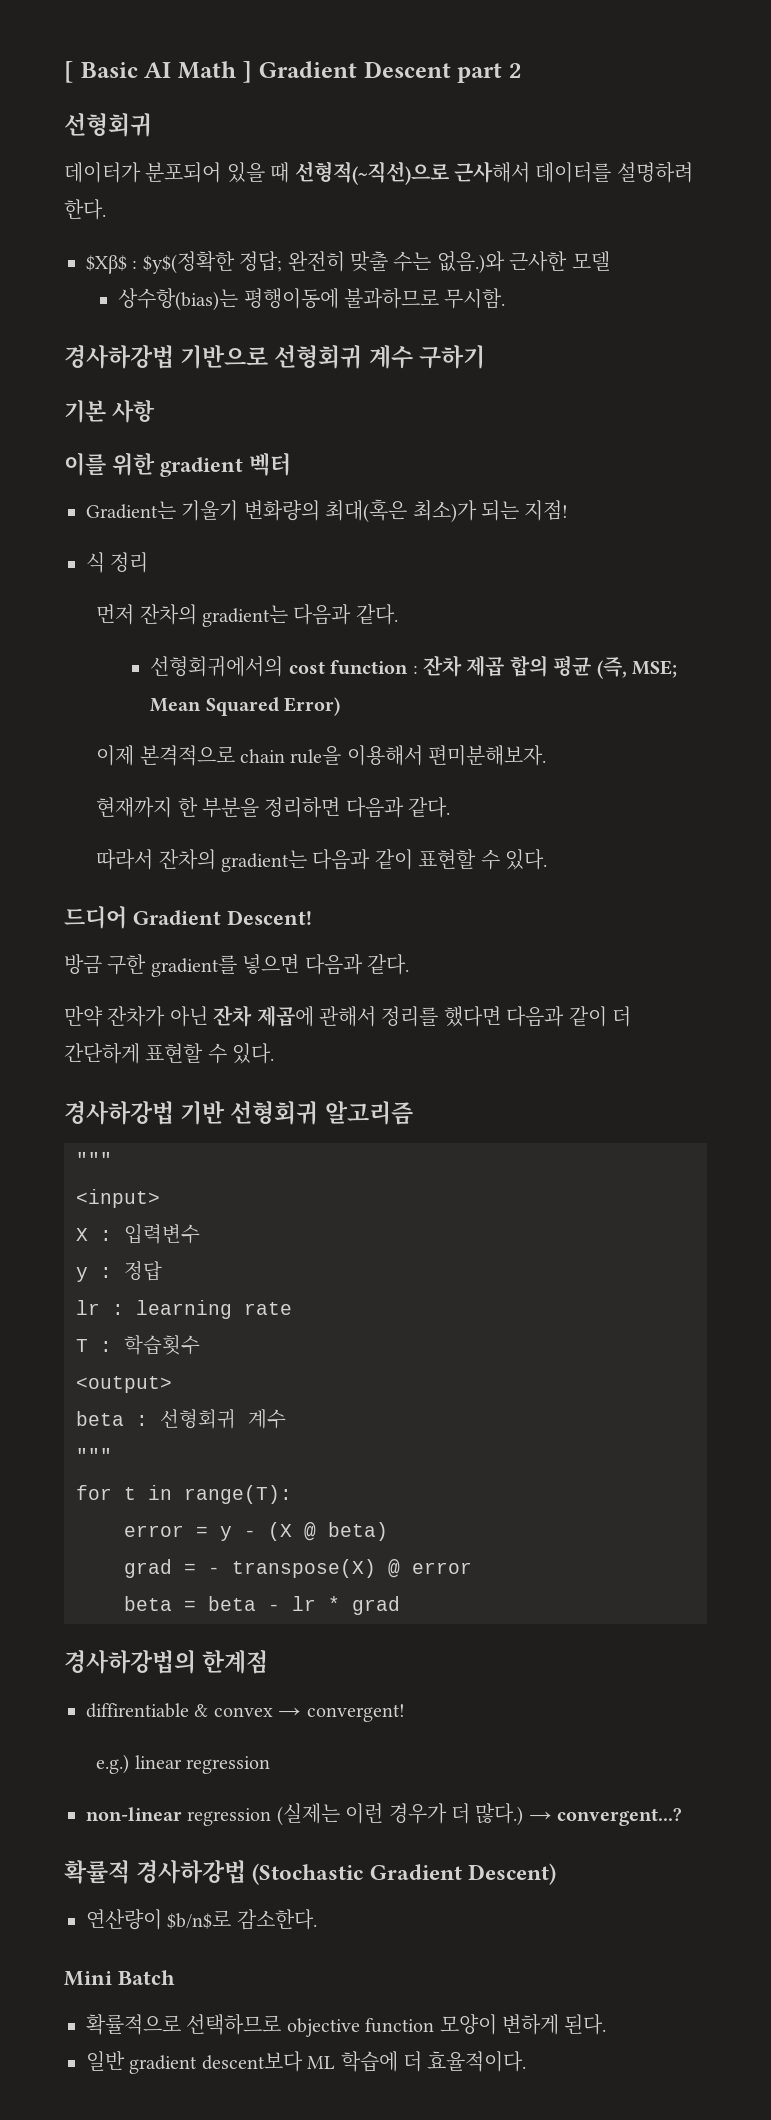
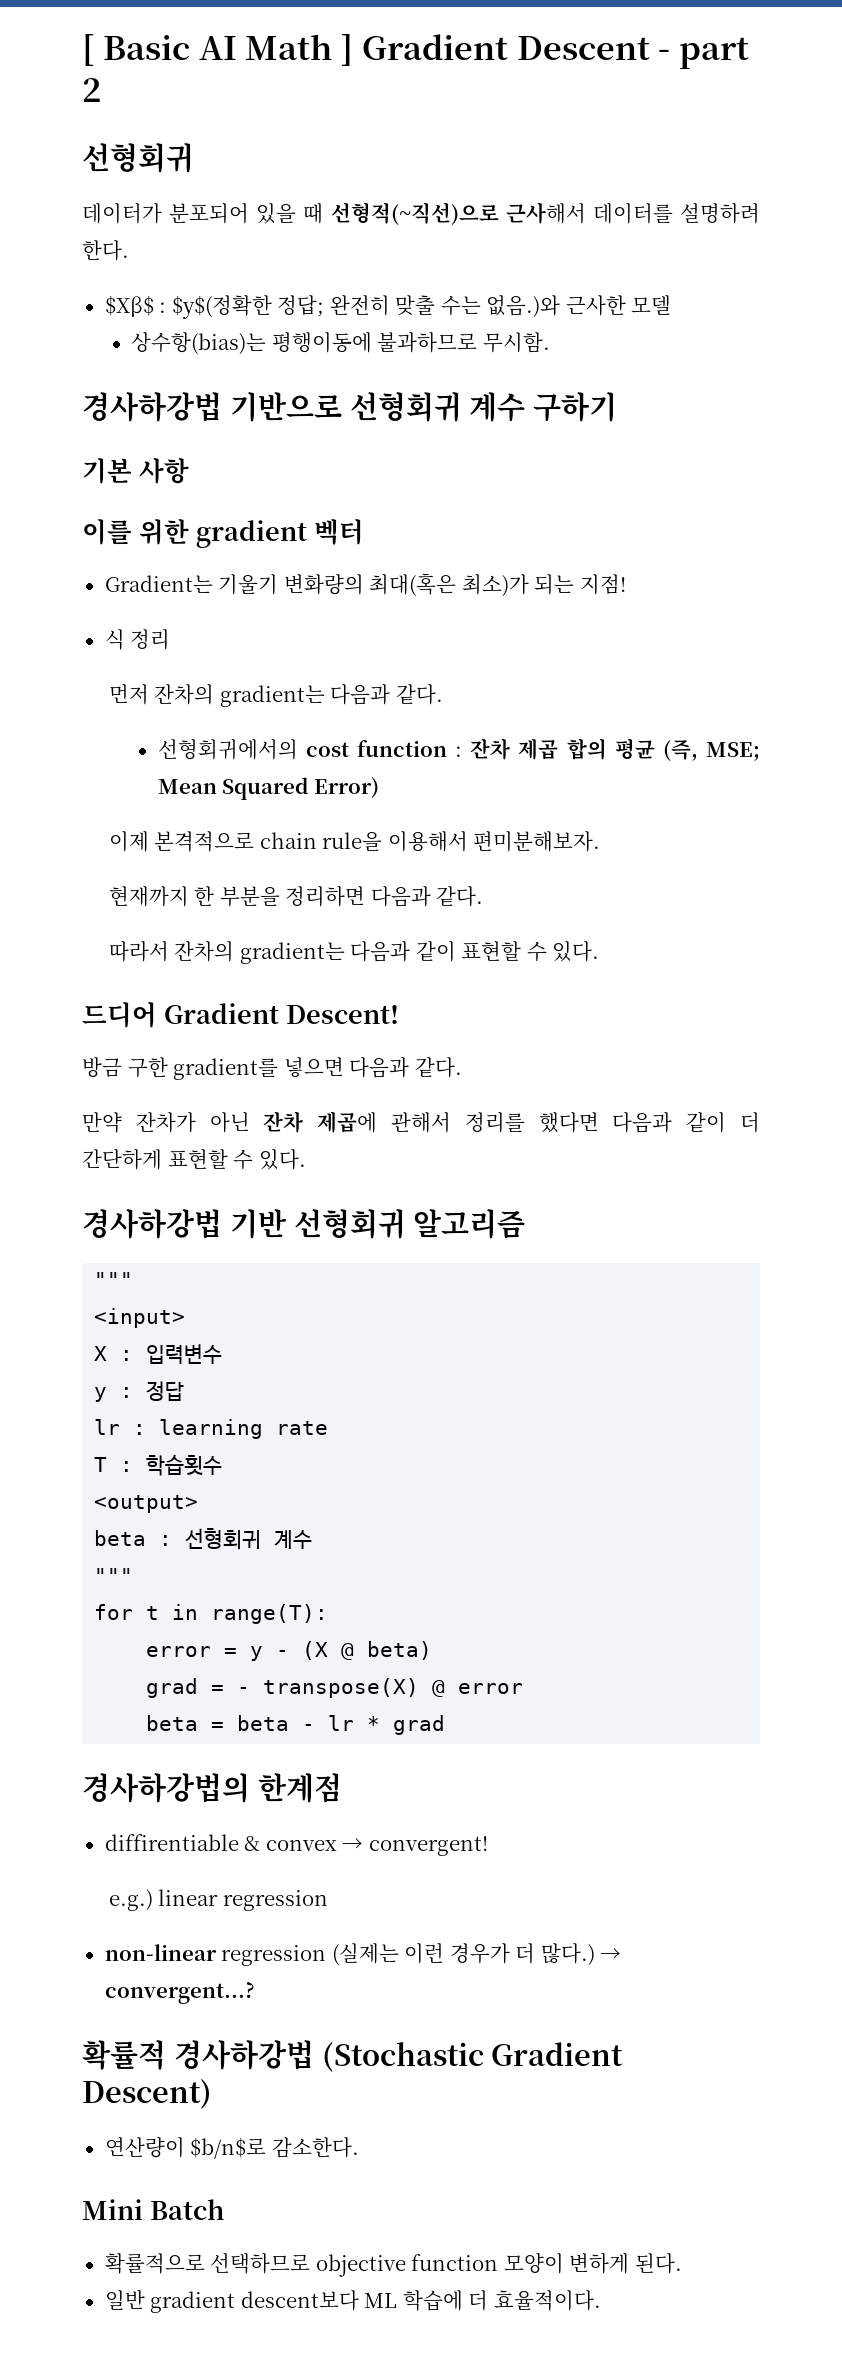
- [ Basic AI Math ] Gradient Descent part 2
+ [ Basic AI Math ] Gradient Descent - part 2

